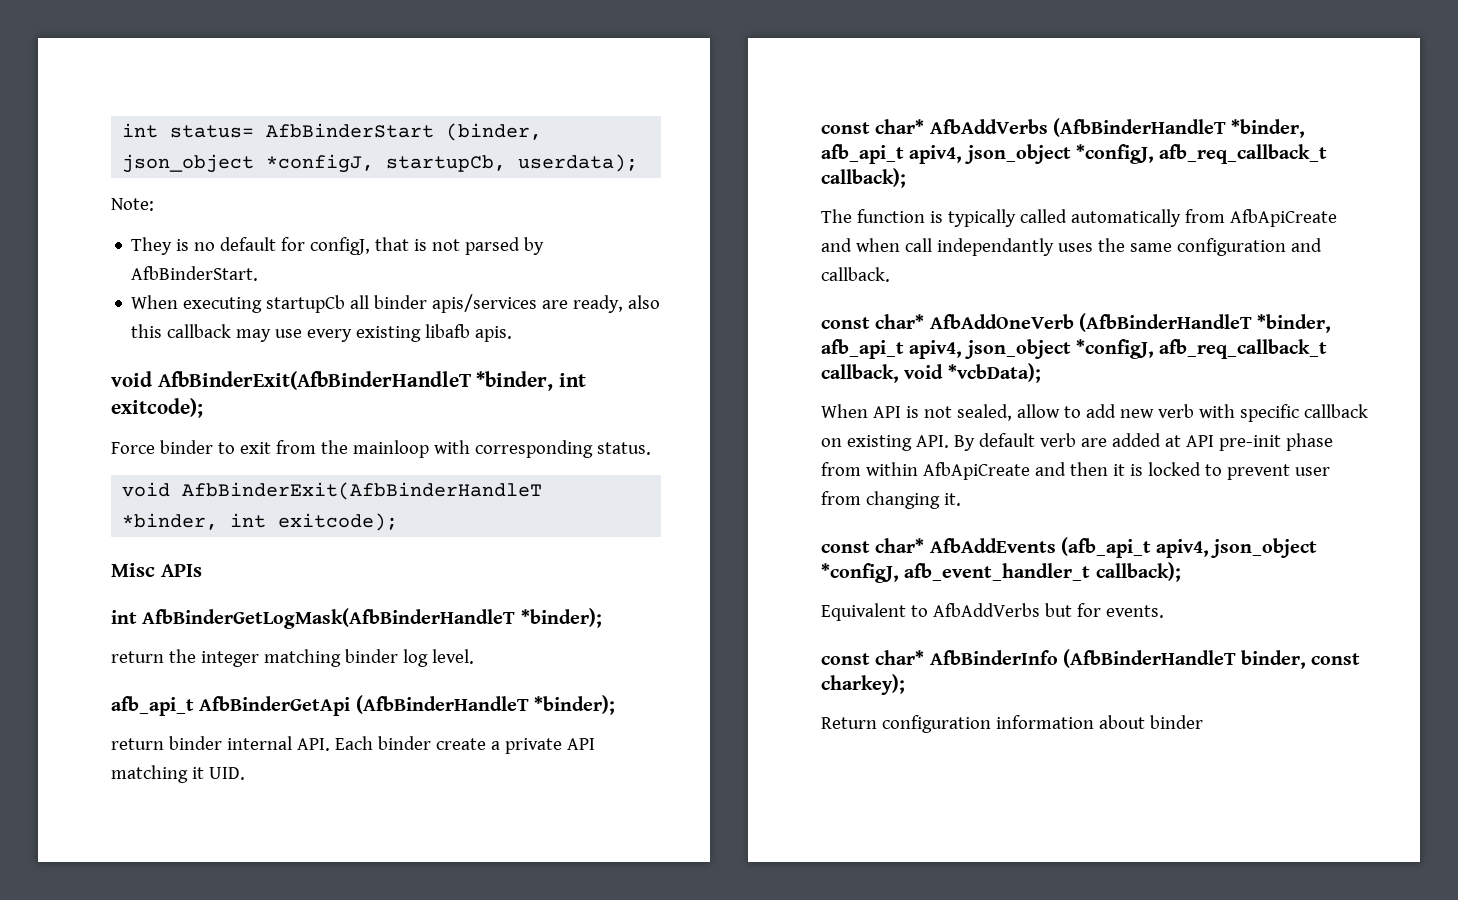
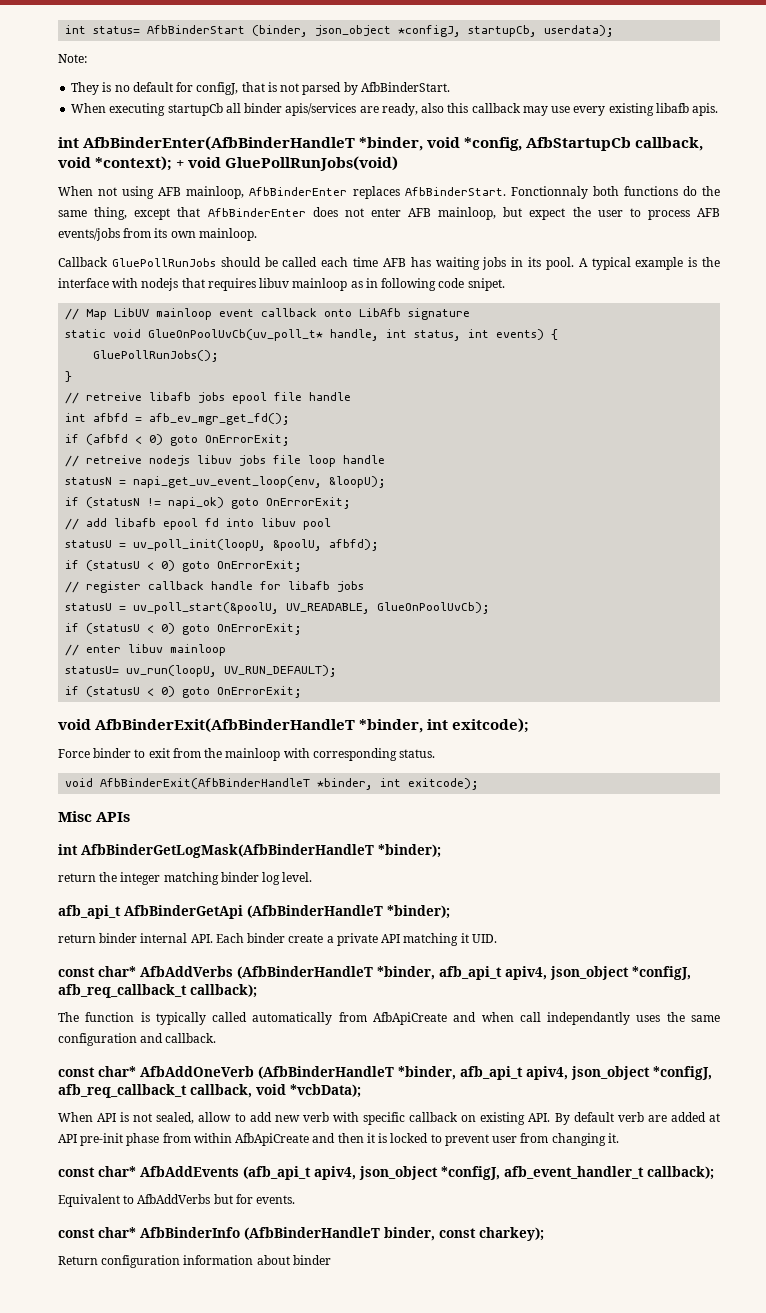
+ int AfbBinderEnter(AfbBinderHandleT *binder, void *config, AfbStartupCb callback, void *context); + void GluePollRunJobs(void)
+ When not using AFB mainloop, AfbBinderEnter replaces AfbBinderStart. Fonctionnaly both functions do the same thing, except that AfbBinderEnter does not enter AFB mainloop, but expect the user to process AFB events/jobs from its own mainloop.
+ Callback GluePollRunJobs should be called each time AFB has waiting jobs in its pool. A typical example is the interface with nodejs that requires libuv mainloop as in following code snipet.
+ // Map LibUV mainloop event callback onto LibAfb signature
+ static void GlueOnPoolUvCb(uv_poll_t* handle, int status, int events) {
+ GluePollRunJobs();
+ }
+ // retreive libafb jobs epool file handle
+ int afbfd = afb_ev_mgr_get_fd();
+ if (afbfd < 0) goto OnErrorExit;
+ // retreive nodejs libuv jobs file loop handle
+ statusN = napi_get_uv_event_loop(env, &loopU);
+ if (statusN != napi_ok) goto OnErrorExit;
+ // add libafb epool fd into libuv pool
+ statusU = uv_poll_init(loopU, &poolU, afbfd);
+ if (statusU < 0) goto OnErrorExit;
+ // register callback handle for libafb jobs
+ statusU = uv_poll_start(&poolU, UV_READABLE, GlueOnPoolUvCb);
+ if (statusU < 0) goto OnErrorExit;
+ // enter libuv mainloop
+ statusU= uv_run(loopU, UV_RUN_DEFAULT);
+ if (statusU < 0) goto OnErrorExit;

